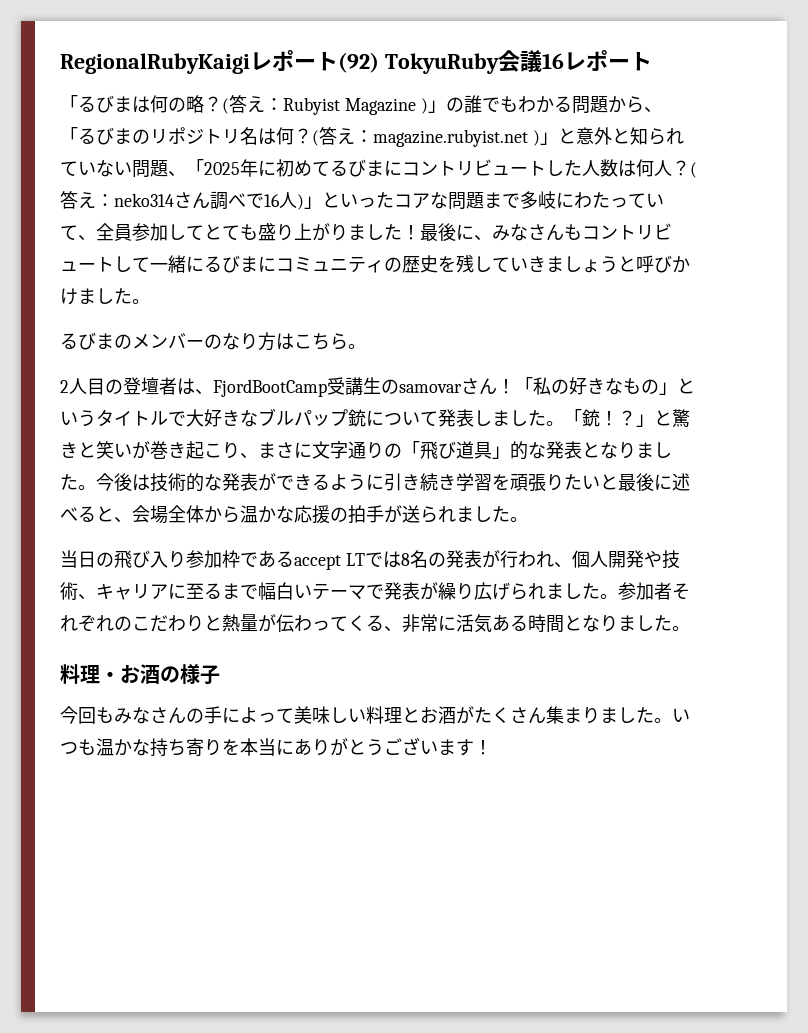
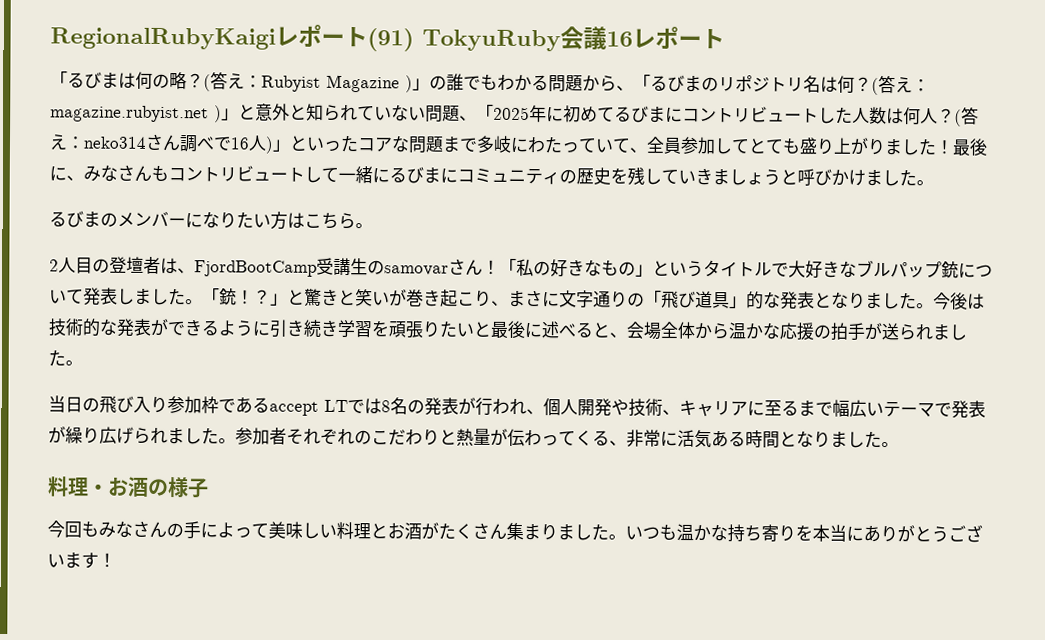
- RegionalRubyKaigiレポート(92) TokyuRuby会議16レポート
+ RegionalRubyKaigiレポート(91) TokyuRuby会議16レポート
- るびまのメンバーのなり方はこちら。
+ るびまのメンバーになりたい方はこちら。
- 当日の飛び入り参加枠であるaccept LTでは8名の発表が行われ、個人開発や技術、キャリアに至るまで幅白いテーマで発表が繰り広げられました。
+ 当日の飛び入り参加枠であるaccept LTでは8名の発表が行われ、個人開発や技術、キャリアに至るまで幅広いテーマで発表が繰り広げられました。

